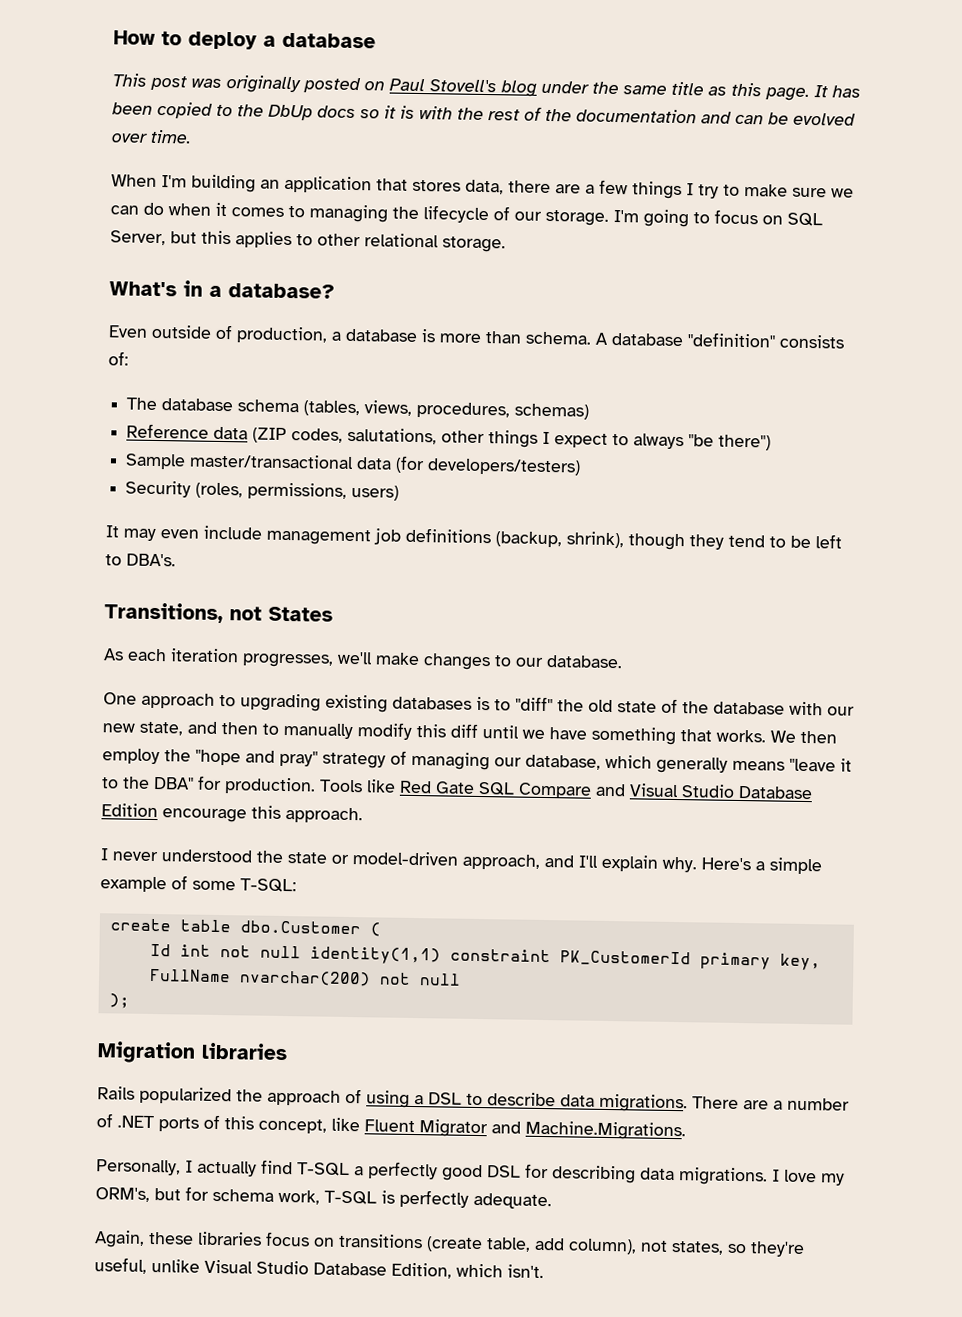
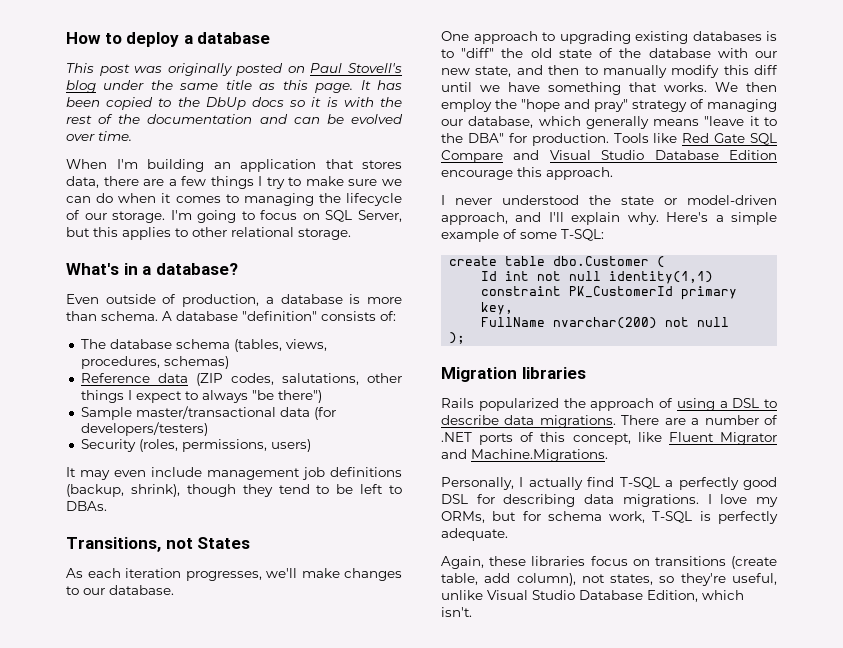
- It may even include management job definitions (backup, shrink), though they tend to be left to DBA's.
+ It may even include management job definitions (backup, shrink), though they tend to be left to DBAs.
- I love my ORM's, but for schema work, T-SQL is perfectly adequate.
+ I love my ORMs, but for schema work, T-SQL is perfectly adequate.

